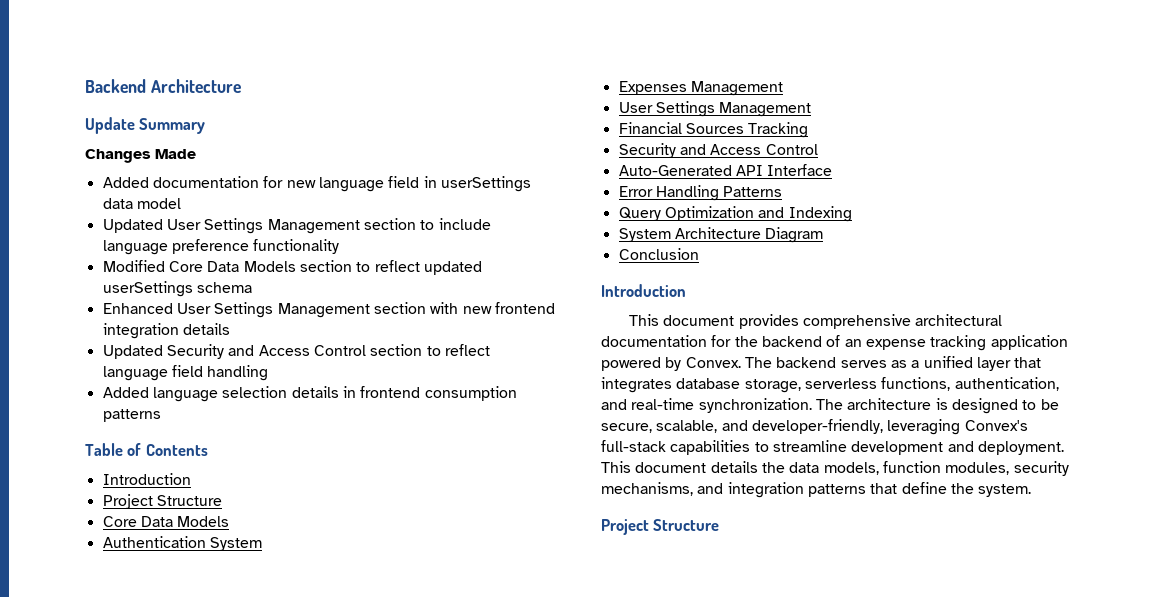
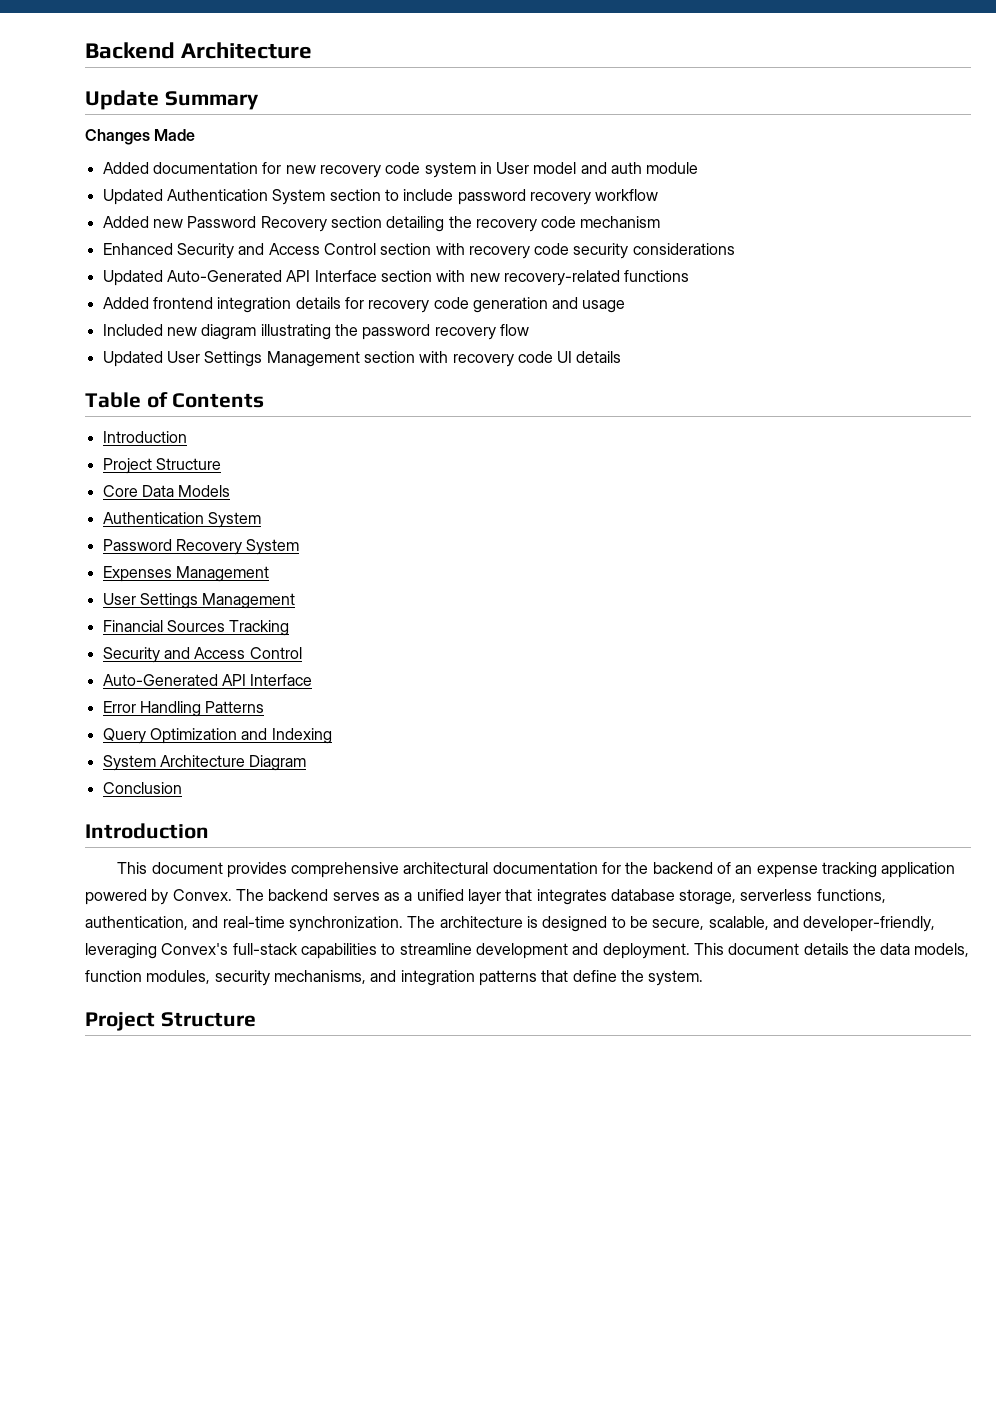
- Added documentation for new language field in userSettings data model
+ Added documentation for new recovery code system in User model and auth module
+ Updated Authentication System section to include password recovery workflow
+ Added new Password Recovery section detailing the recovery code mechanism
+ Enhanced Security and Access Control section with recovery code security considerations
+ Updated Auto-Generated API Interface section with new recovery-related functions
+ Added frontend integration details for recovery code generation and usage
+ Included new diagram illustrating the password recovery flow
- Updated User Settings Management section to include language preference functionality
- Modified Core Data Models section to reflect updated userSettings schema
- Enhanced User Settings Management section with new frontend integration details
- Updated Security and Access Control section to reflect language field handling
- Added language selection details in frontend consumption patterns
+ Updated User Settings Management section with recovery code UI details
+ Password Recovery System

